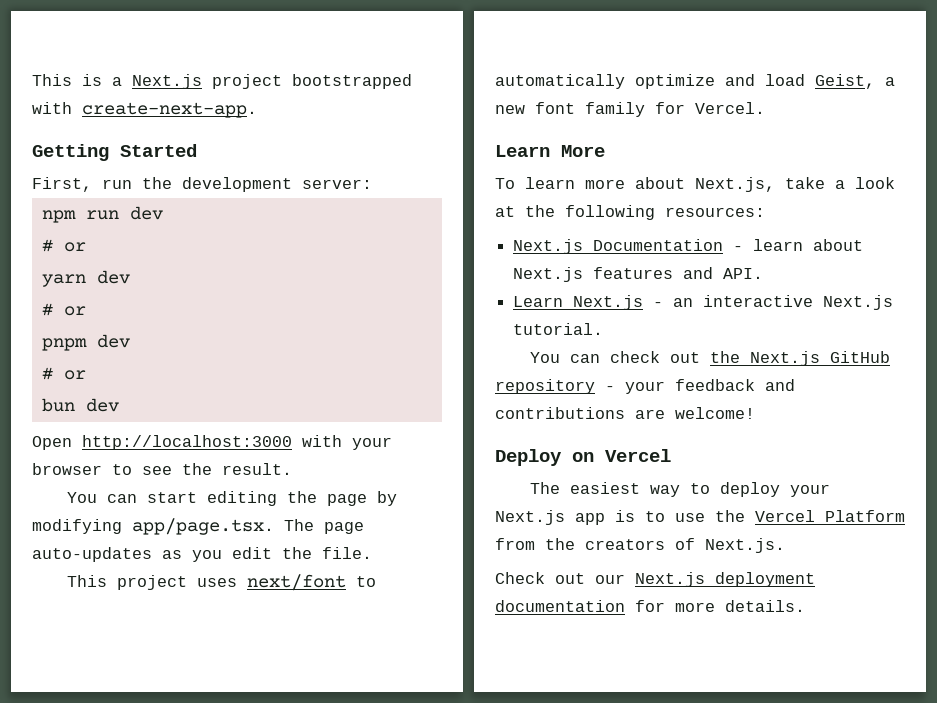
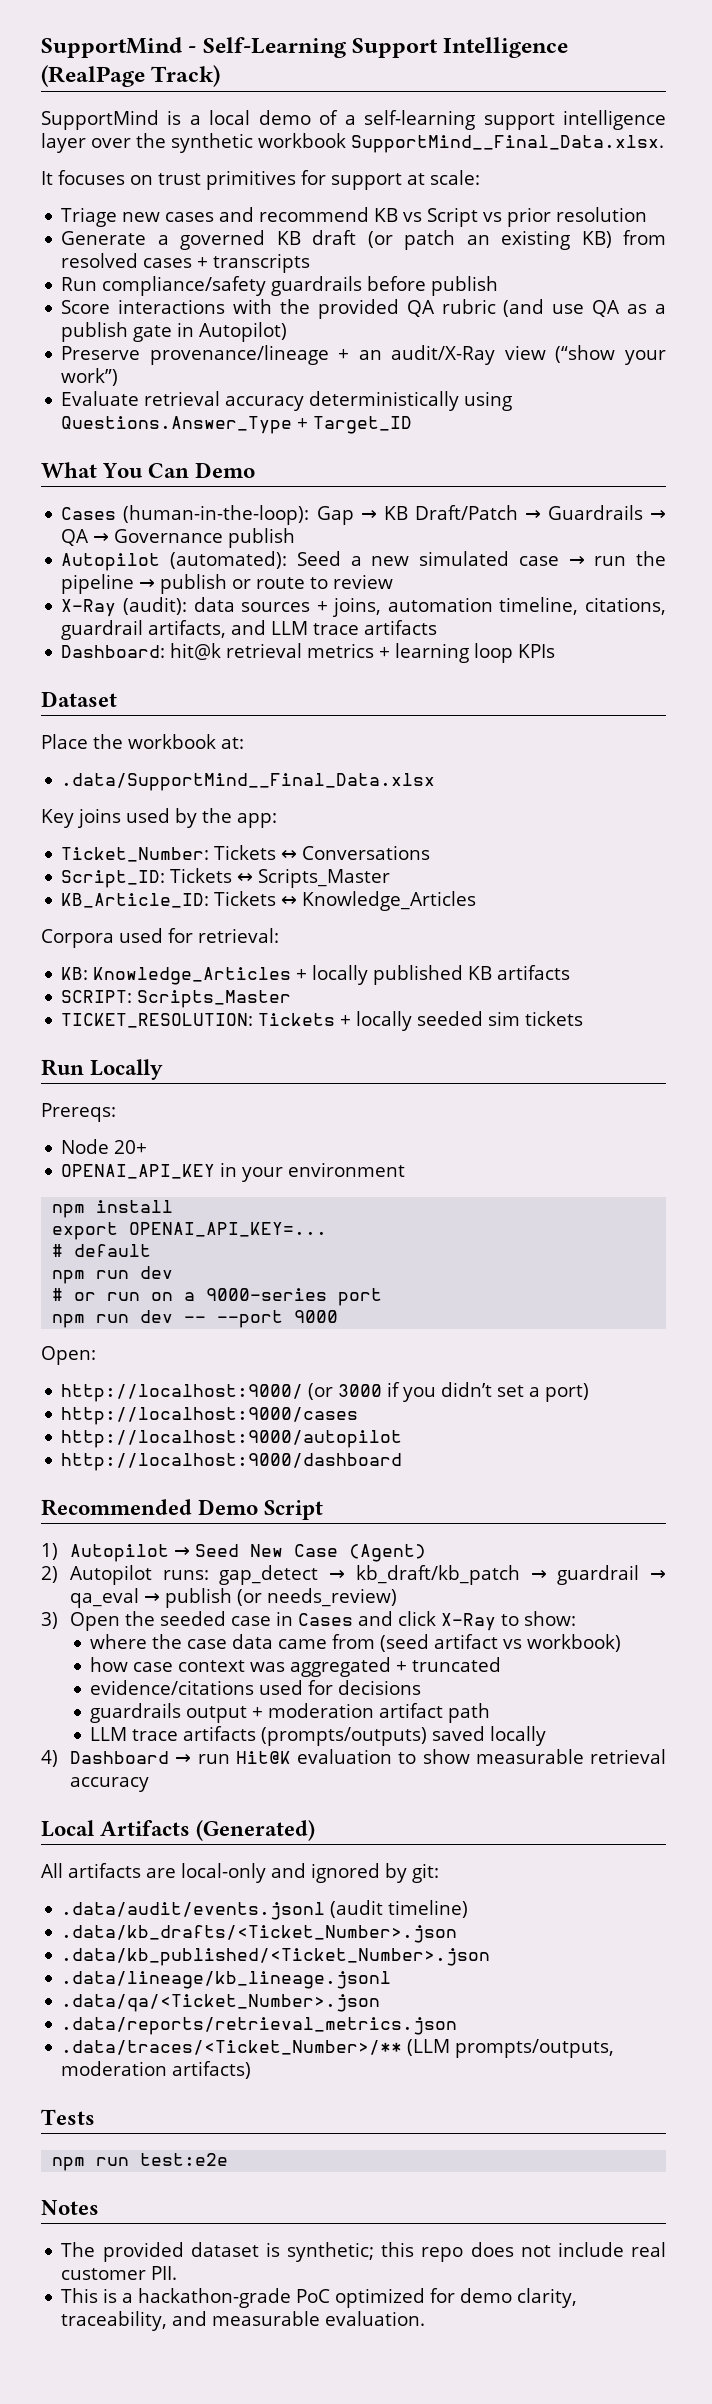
- This is a Next.js project bootstrapped with create-next-app.
- Getting Started
- First, run the development server:
+ SupportMind - Self-Learning Support Intelligence (RealPage Track)
+ SupportMind is a local demo of a self-learning support intelligence layer over the synthetic workbook SupportMind__Final_Data.xlsx.
+ It focuses on trust primitives for support at scale:
+ Triage new cases and recommend KB vs Script vs prior resolution
+ Generate a governed KB draft (or patch an existing KB) from resolved cases + transcripts
+ Run compliance/safety guardrails before publish
+ Score interactions with the provided QA rubric (and use QA as a publish gate in Autopilot)
+ Preserve provenance/lineage + an audit/X-Ray view (“show your work”)
+ Evaluate retrieval accuracy deterministically using Questions.Answer_Type + Target_ID
+ What You Can Demo
+ Cases (human-in-the-loop): Gap → KB Draft/Patch → Guardrails → QA → Governance publish
+ Autopilot (automated): Seed a new simulated case → run the pipeline → publish or route to review
+ X-Ray (audit): data sources + joins, automation timeline, citations, guardrail artifacts, and LLM trace artifacts
+ Dashboard: hit@k retrieval metrics + learning loop KPIs
+ Dataset
+ Place the workbook at:
+ .data/SupportMind__Final_Data.xlsx
+ Key joins used by the app:
+ Ticket_Number: Tickets ↔ Conversations
+ Script_ID: Tickets ↔ Scripts_Master
+ KB_Article_ID: Tickets ↔ Knowledge_Articles
+ Corpora used for retrieval:
+ KB: Knowledge_Articles + locally published KB artifacts
+ SCRIPT: Scripts_Master
+ TICKET_RESOLUTION: Tickets + locally seeded sim tickets
+ Run Locally
+ Prereqs:
+ Node 20+
+ OPENAI_API_KEY in your environment
+ npm install
+ export OPENAI_API_KEY=...
+ # default
  npm run dev
- # or
- yarn dev
- # or
- pnpm dev
- # or
- bun dev
- Open http://localhost:3000 with your browser to see the result.
- You can start editing the page by modifying app/page.tsx. The page auto-updates as you edit the file.
- This project uses next/font to automatically optimize and load Geist, a new font family for Vercel.
- Learn More
- To learn more about Next.js, take a look at the following resources:
- Next.js Documentation - learn about Next.js features and API.
- Learn Next.js - an interactive Next.js tutorial.
- You can check out the Next.js GitHub repository - your feedback and contributions are welcome!
- Deploy on Vercel
- The easiest way to deploy your Next.js app is to use the Vercel Platform from the creators of Next.js.
- Check out our Next.js deployment documentation for more details.
+ # or run on a 9000-series port
+ npm run dev -- --port 9000
+ Open:
+ http://localhost:9000/ (or 3000 if you didn’t set a port)
+ http://localhost:9000/cases
+ http://localhost:9000/autopilot
+ http://localhost:9000/dashboard
+ Recommended Demo Script
+ 1) Autopilot → Seed New Case (Agent)
+ 2) Autopilot runs: gap_detect → kb_draft/kb_patch → guardrail → qa_eval → publish (or needs_review)
+ 3) Open the seeded case in Cases and click X-Ray to show:
+ where the case data came from (seed artifact vs workbook)
+ how case context was aggregated + truncated
+ evidence/citations used for decisions
+ guardrails output + moderation artifact path
+ LLM trace artifacts (prompts/outputs) saved locally
+ 4) Dashboard → run Hit@K evaluation to show measurable retrieval accuracy
+ Local Artifacts (Generated)
+ All artifacts are local-only and ignored by git:
+ .data/audit/events.jsonl (audit timeline)
+ .data/kb_drafts/<Ticket_Number>.json
+ .data/kb_published/<Ticket_Number>.json
+ .data/lineage/kb_lineage.jsonl
+ .data/qa/<Ticket_Number>.json
+ .data/reports/retrieval_metrics.json
+ .data/traces/<Ticket_Number>/** (LLM prompts/outputs, moderation artifacts)
+ Tests
+ npm run test:e2e
+ Notes
+ The provided dataset is synthetic; this repo does not include real customer PII.
+ This is a hackathon-grade PoC optimized for demo clarity, traceability, and measurable evaluation.

